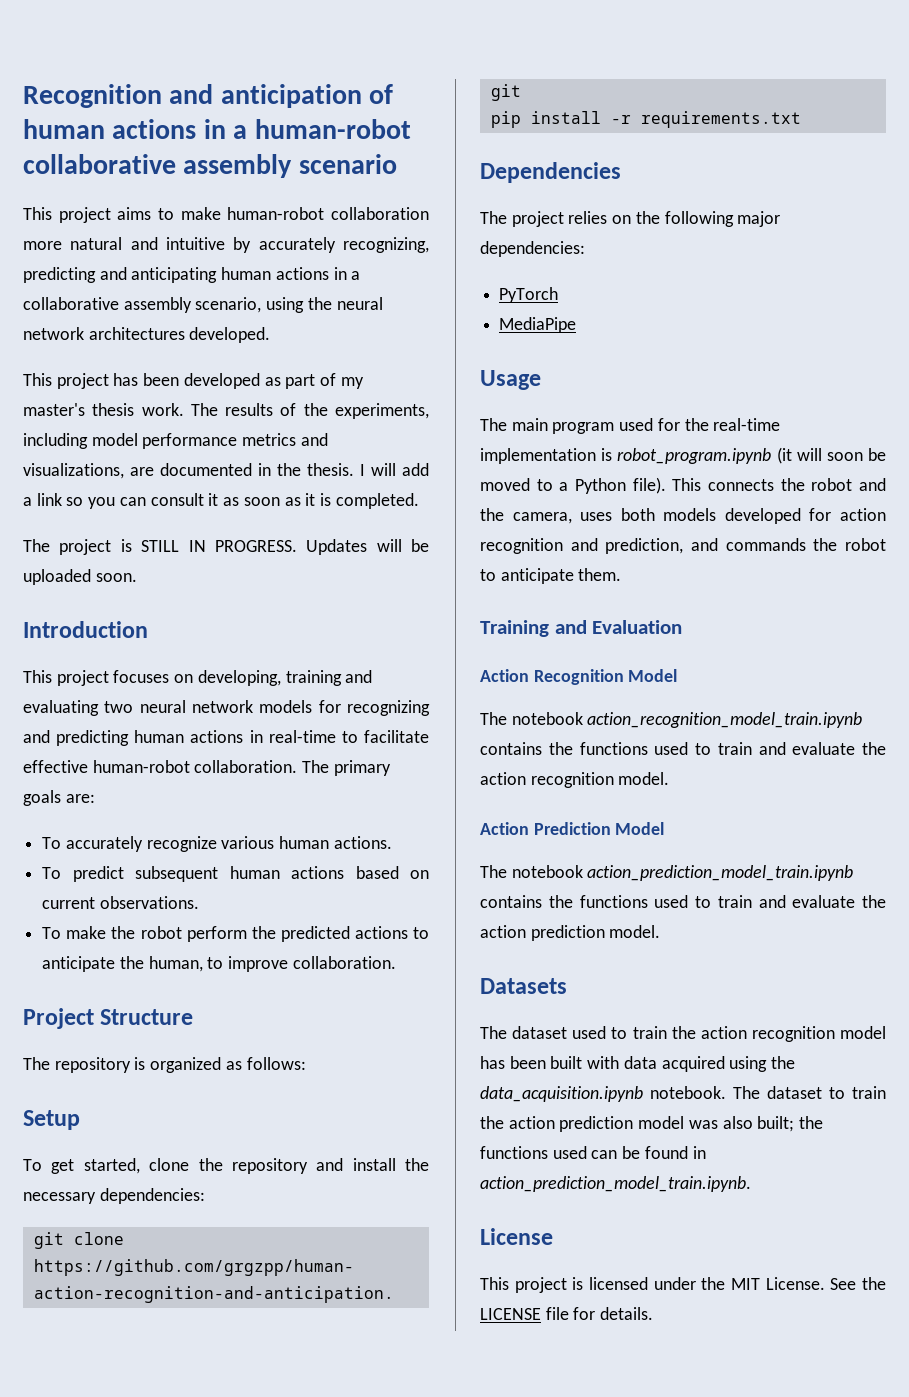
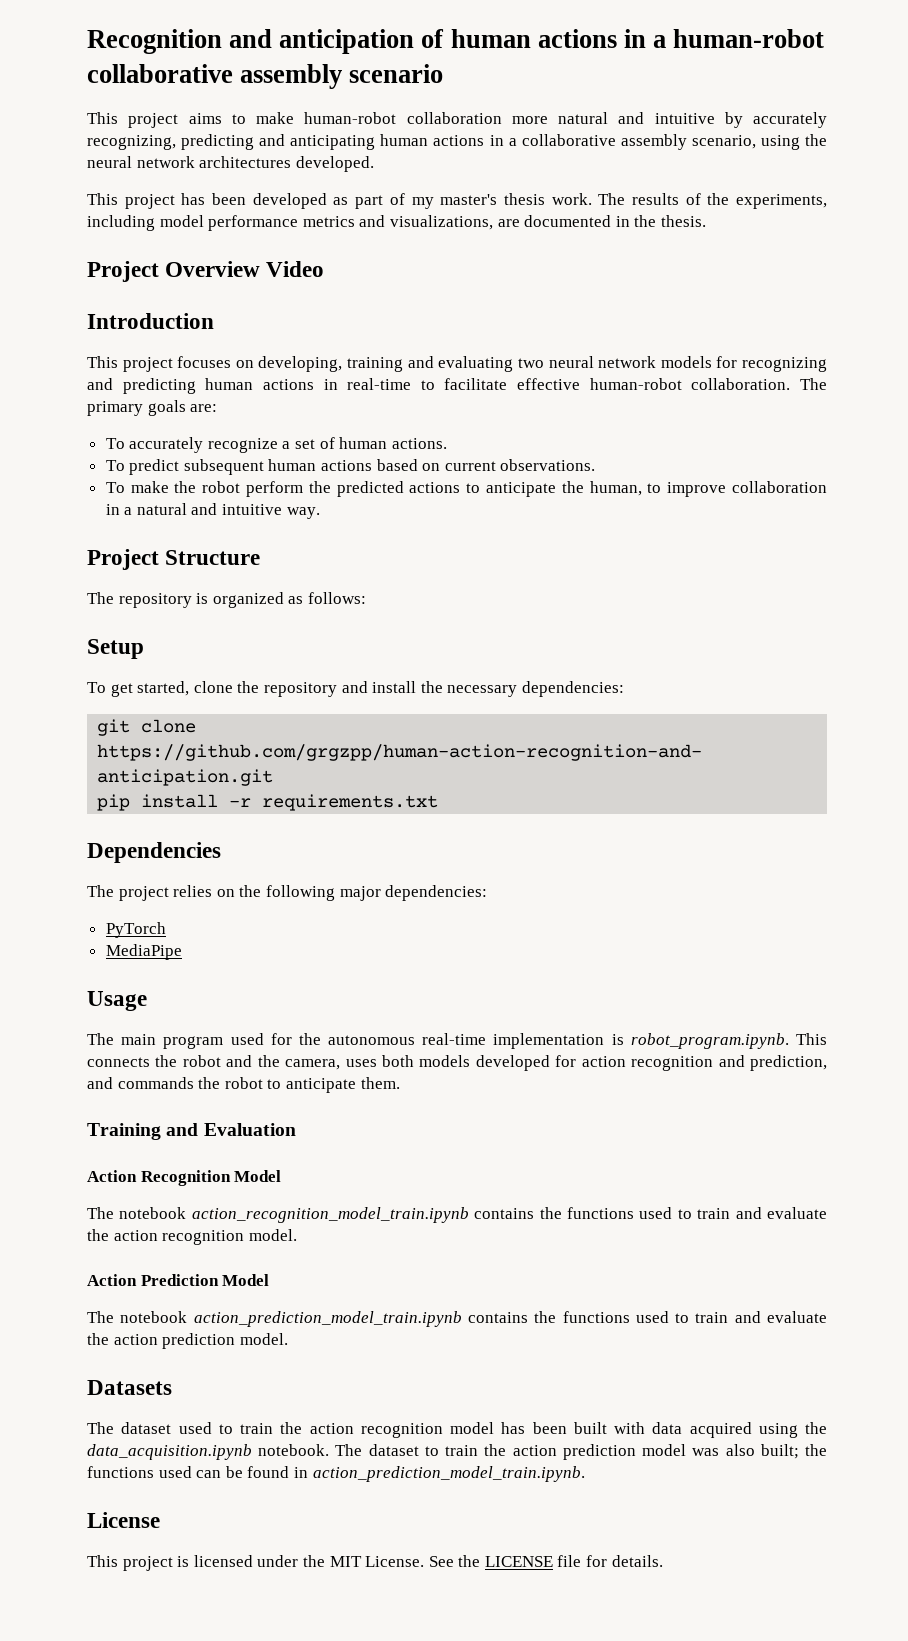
- The results of the experiments, including model performance metrics and visualizations, are documented in the thesis. I will add a link so you can consult it as soon as it is completed.
- The project is STILL IN PROGRESS. Updates will be uploaded soon.
+ The results of the experiments, including model performance metrics and visualizations, are documented in the thesis.
+ Project Overview Video
- To accurately recognize various human actions.
+ To accurately recognize a set of human actions.
- To make the robot perform the predicted actions to anticipate the human, to improve collaboration.
+ To make the robot perform the predicted actions to anticipate the human, to improve collaboration in a natural and intuitive way.
- The main program used for the real-time implementation is robot_program.ipynb (it will soon be moved to a Python file). This connects the robot and the camera, uses both models developed for action recognition and prediction, and commands the robot to anticipate them.
+ The main program used for the autonomous real-time implementation is robot_program.ipynb. This connects the robot and the camera, uses both models developed for action recognition and prediction, and commands the robot to anticipate them.

